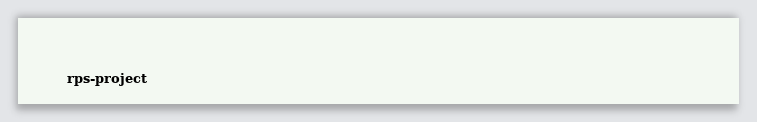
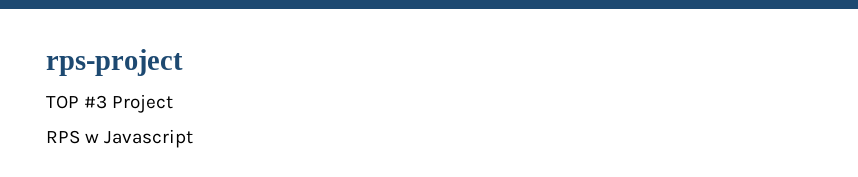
+ TOP #3 Project
+ RPS w Javascript

